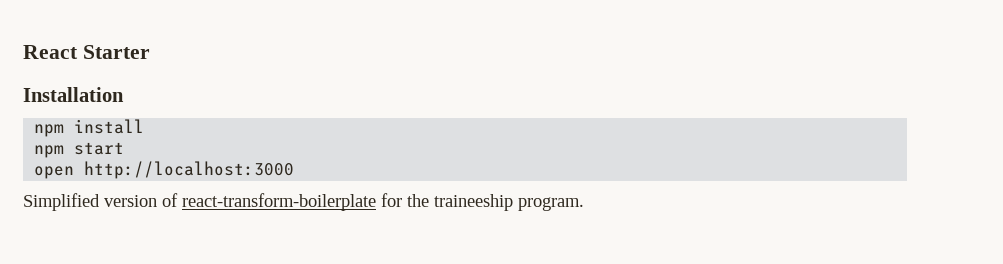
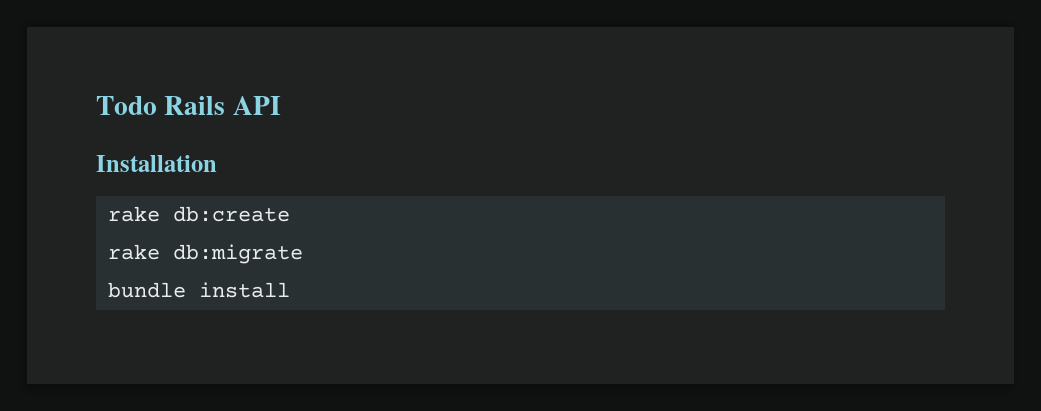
- React Starter
+ Todo Rails API
  Installation
- npm install
- npm start
- open http://localhost:3000
- Simplified version of react-transform-boilerplate for the traineeship program.
+ rake db:create
+ rake db:migrate
+ bundle install

